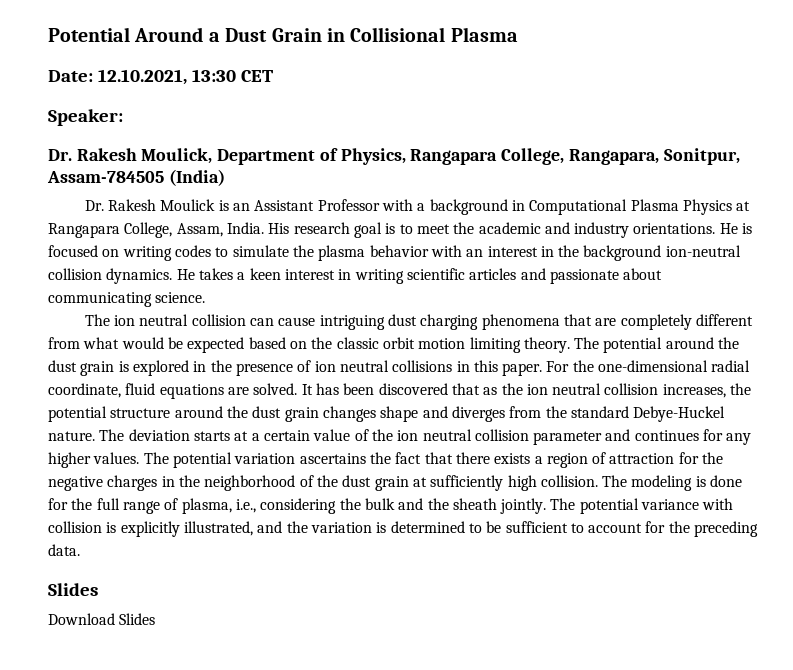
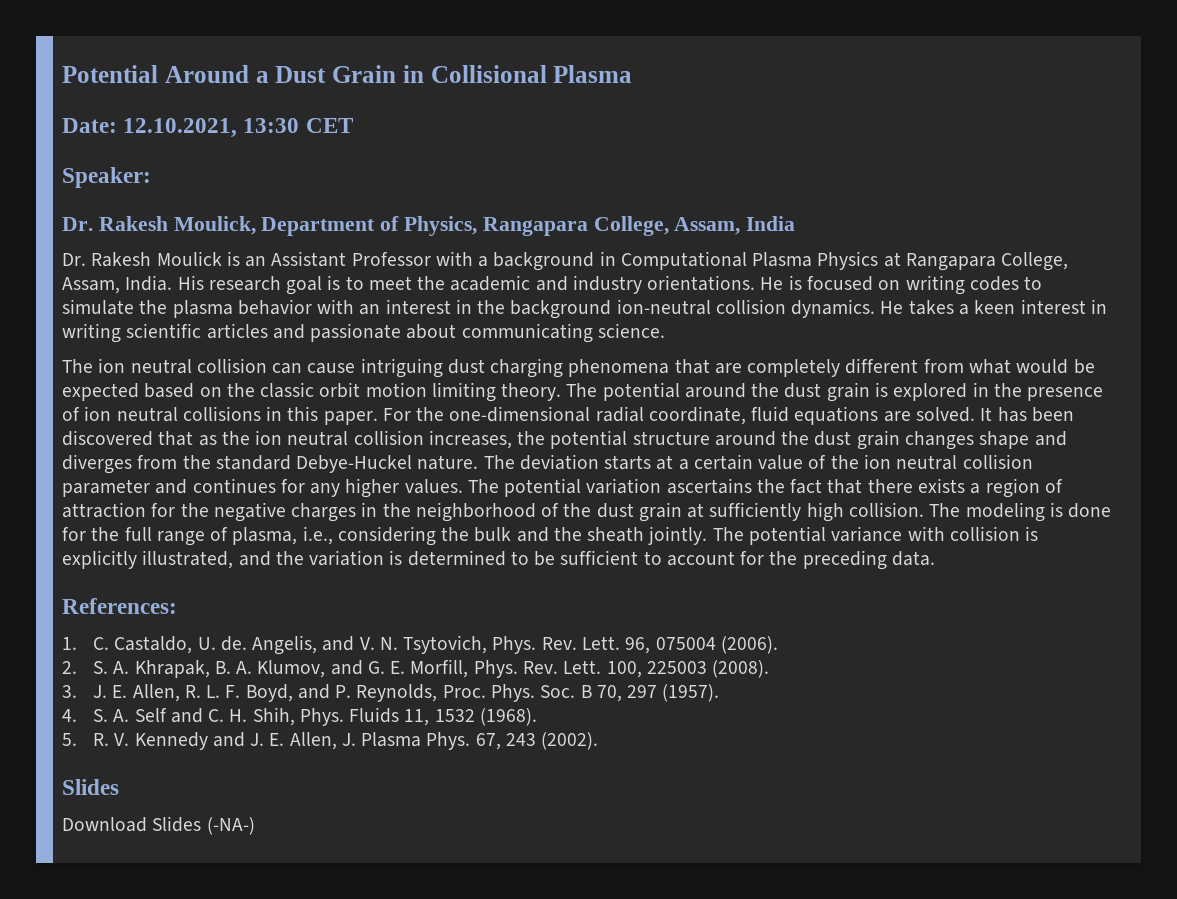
- Dr. Rakesh Moulick, Department of Physics, Rangapara College, Rangapara, Sonitpur, Assam-784505 (India)
+ Dr. Rakesh Moulick, Department of Physics, Rangapara College, Assam, India
+ References:
+ 1. C. Castaldo, U. de. Angelis, and V. N. Tsytovich, Phys. Rev. Lett. 96, 075004 (2006).
+ 2. S. A. Khrapak, B. A. Klumov, and G. E. Morfill, Phys. Rev. Lett. 100, 225003 (2008).
+ 3. J. E. Allen, R. L. F. Boyd, and P. Reynolds, Proc. Phys. Soc. B 70, 297 (1957).
+ 4. S. A. Self and C. H. Shih, Phys. Fluids 11, 1532 (1968).
+ 5. R. V. Kennedy and J. E. Allen, J. Plasma Phys. 67, 243 (2002).
- Download Slides
+ Download Slides (-NA-)

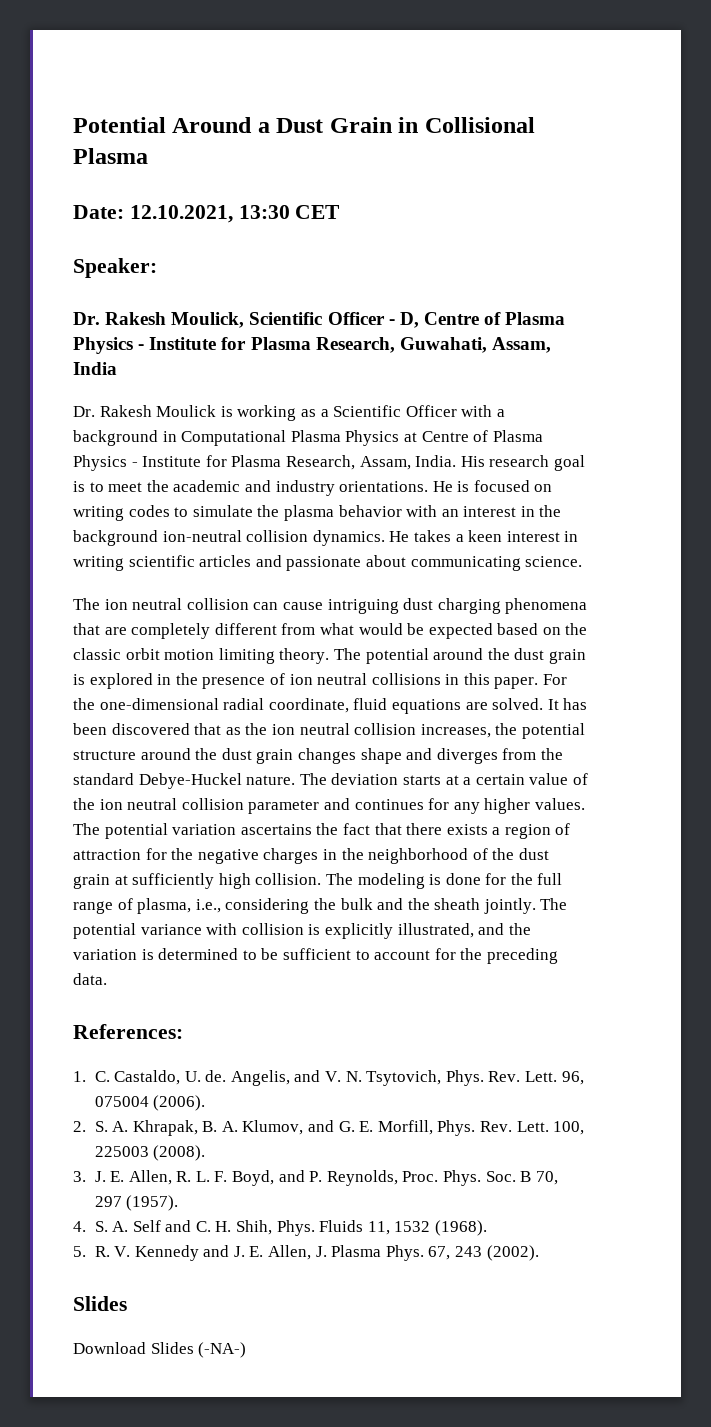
- Dr. Rakesh Moulick, Department of Physics, Rangapara College, Assam, India
+ Dr. Rakesh Moulick, Scientific Officer - D, Centre of Plasma Physics - Institute for Plasma Research, Guwahati, Assam, India
- Dr. Rakesh Moulick is an Assistant Professor with a background in Computational Plasma Physics at Rangapara College, Assam, India.
+ Dr. Rakesh Moulick is working as a Scientific Officer with a background in Computational Plasma Physics at Centre of Plasma Physics - Institute for Plasma Research, Assam, India.

